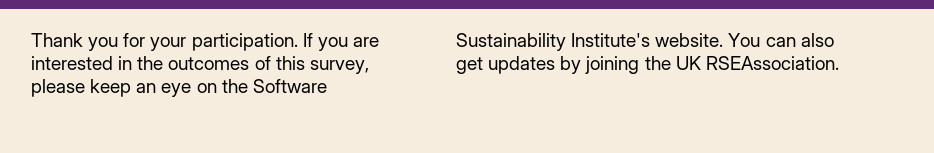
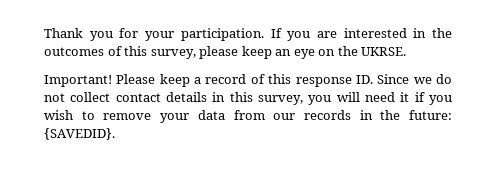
- If you are interested in the outcomes of this survey, please keep an eye on the Software Sustainability Institute's website. You can also get updates by joining the UK RSEAssociation.
+ If you are interested in the outcomes of this survey, please keep an eye on the UKRSE.
+ Important! Please keep a record of this response ID. Since we do not collect contact details in this survey, you will need it if you wish to remove your data from our records in the future: {SAVEDID}.

